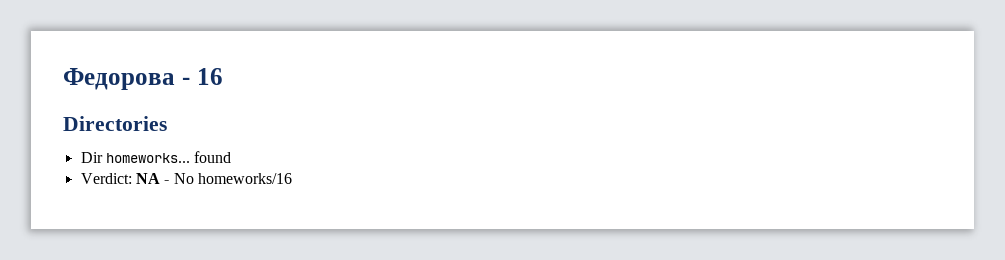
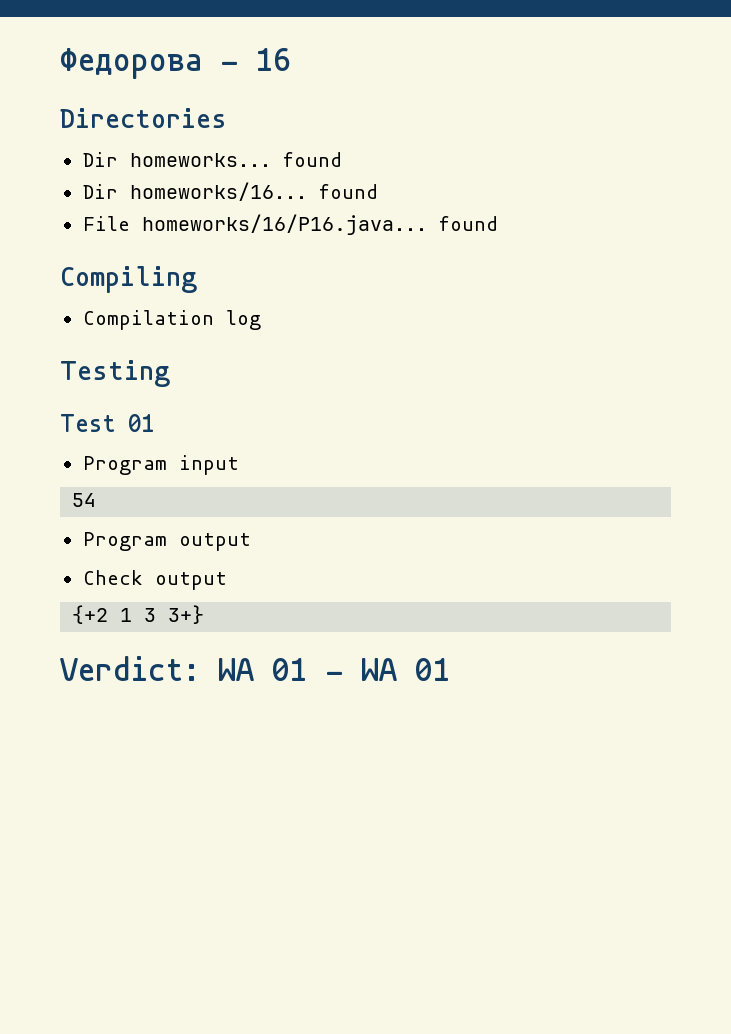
- Verdict: NA - No homeworks/16
+ Dir homeworks/16... found
+ File homeworks/16/P16.java... found
+ Compiling
+ Compilation log
+ Testing
+ Test 01
+ Program input
+ 54
+ Program output
+ Check output
+ {+2 1 3 3+}
+ Verdict: WA 01 - WA 01

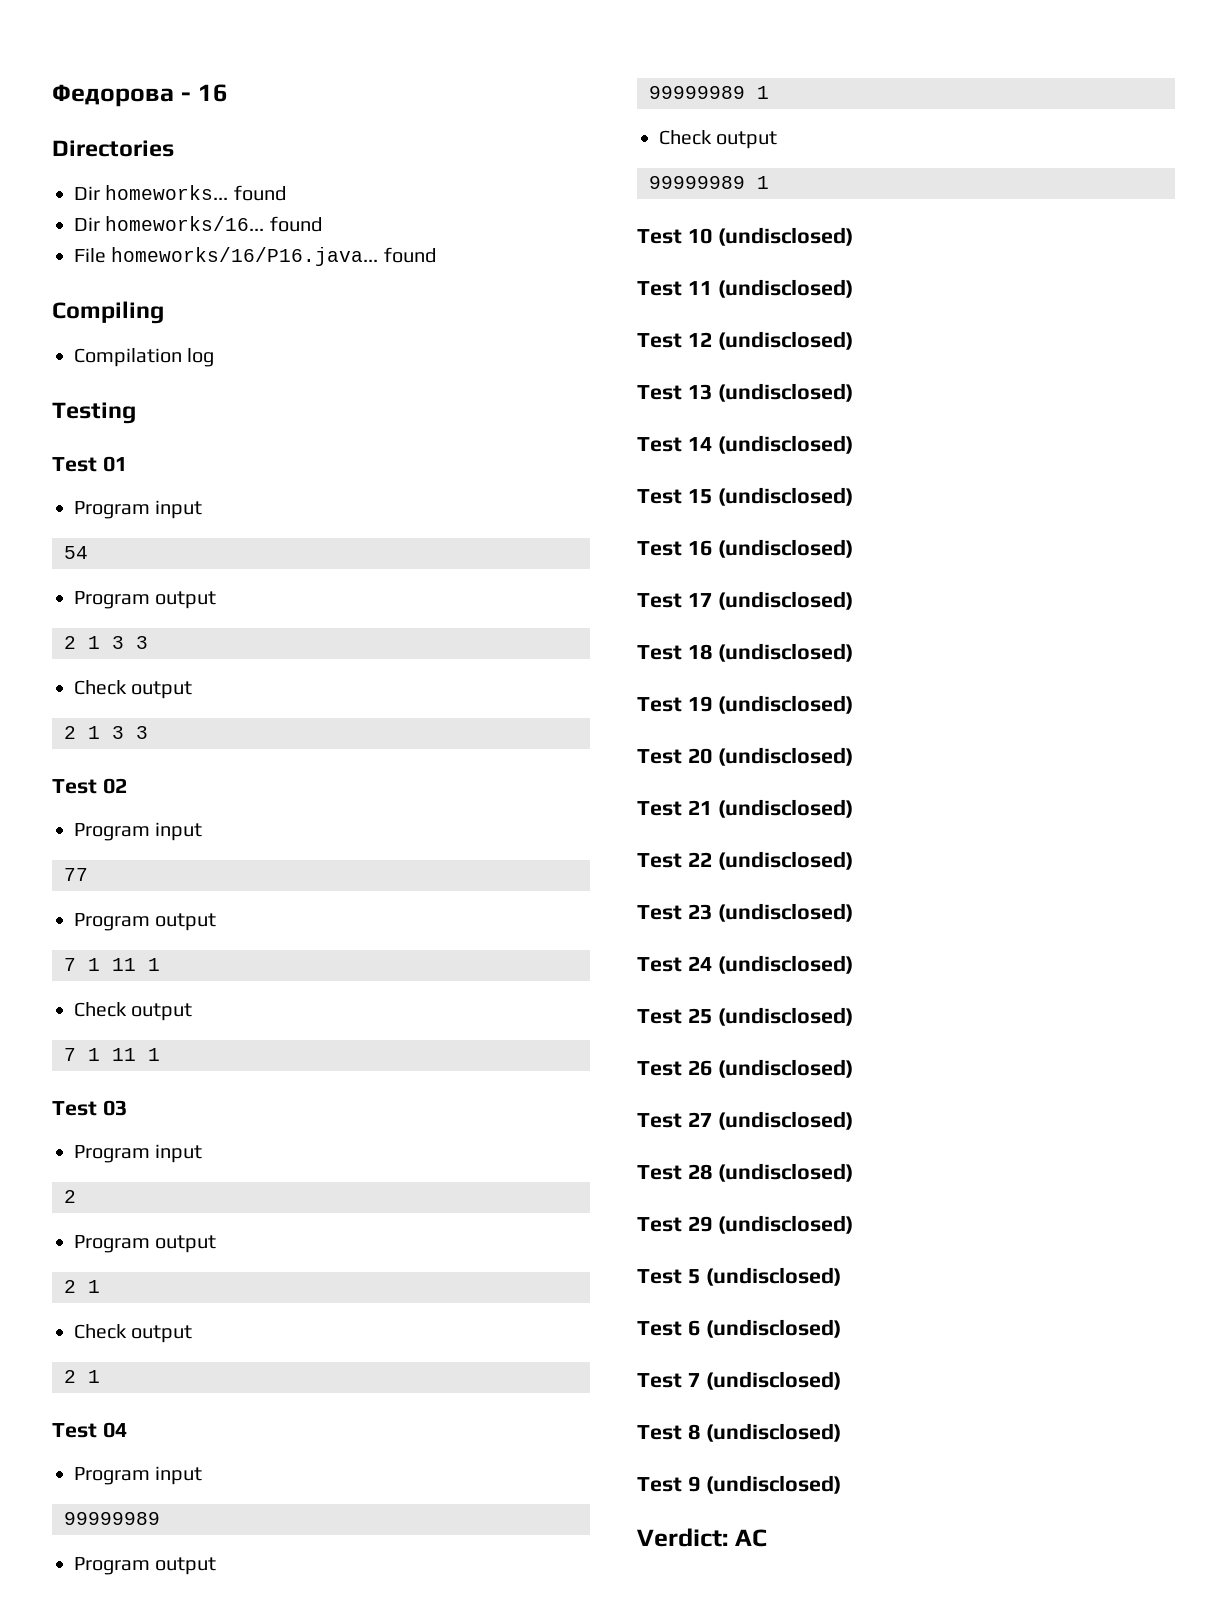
  54
  Program output
+ 2 1 3 3
  Check output
- {+2 1 3 3+}
- Verdict: WA 01 - WA 01
+ 2 1 3 3
+ Test 02
+ Program input
+ 77
+ Program output
+ 7 1 11 1
+ Check output
+ 7 1 11 1
+ Test 03
+ Program input
+ 2
+ Program output
+ 2 1
+ Check output
+ 2 1
+ Test 04
+ Program input
+ 99999989
+ Program output
+ 99999989 1
+ Check output
+ 99999989 1
+ Test 10 (undisclosed)
+ Test 11 (undisclosed)
+ Test 12 (undisclosed)
+ Test 13 (undisclosed)
+ Test 14 (undisclosed)
+ Test 15 (undisclosed)
+ Test 16 (undisclosed)
+ Test 17 (undisclosed)
+ Test 18 (undisclosed)
+ Test 19 (undisclosed)
+ Test 20 (undisclosed)
+ Test 21 (undisclosed)
+ Test 22 (undisclosed)
+ Test 23 (undisclosed)
+ Test 24 (undisclosed)
+ Test 25 (undisclosed)
+ Test 26 (undisclosed)
+ Test 27 (undisclosed)
+ Test 28 (undisclosed)
+ Test 29 (undisclosed)
+ Test 5 (undisclosed)
+ Test 6 (undisclosed)
+ Test 7 (undisclosed)
+ Test 8 (undisclosed)
+ Test 9 (undisclosed)
+ Verdict: AC

